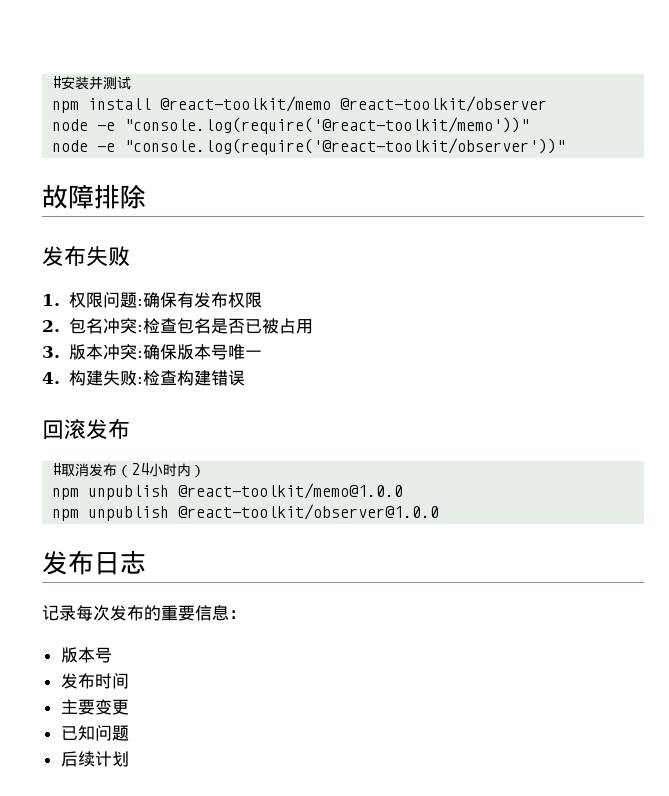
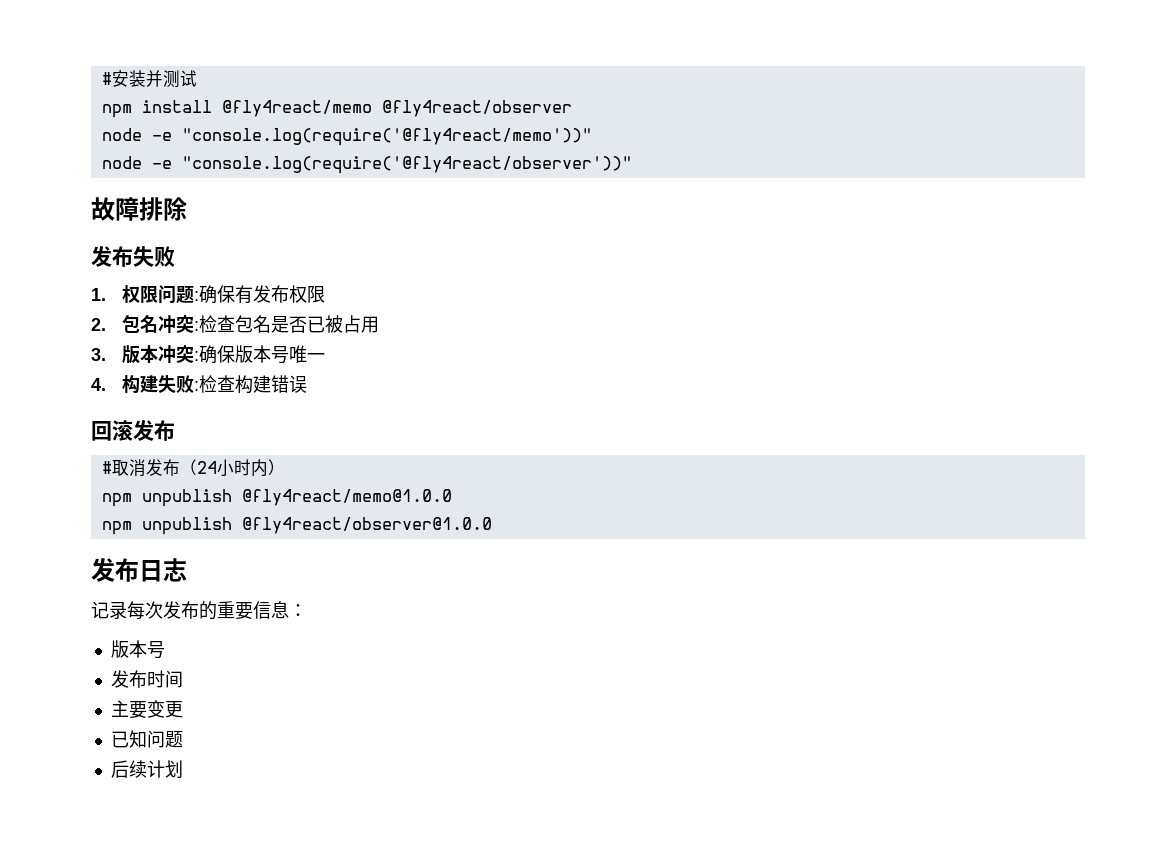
- npm install @react-toolkit/memo @react-toolkit/observer
- node -e "console.log(require('@react-toolkit/memo'))"
- node -e "console.log(require('@react-toolkit/observer'))"
+ npm install @fly4react/memo @fly4react/observer
+ node -e "console.log(require('@fly4react/memo'))"
+ node -e "console.log(require('@fly4react/observer'))"
- npm unpublish @react-toolkit/memo@1.0.0
- npm unpublish @react-toolkit/observer@1.0.0
+ npm unpublish @fly4react/memo@1.0.0
+ npm unpublish @fly4react/observer@1.0.0

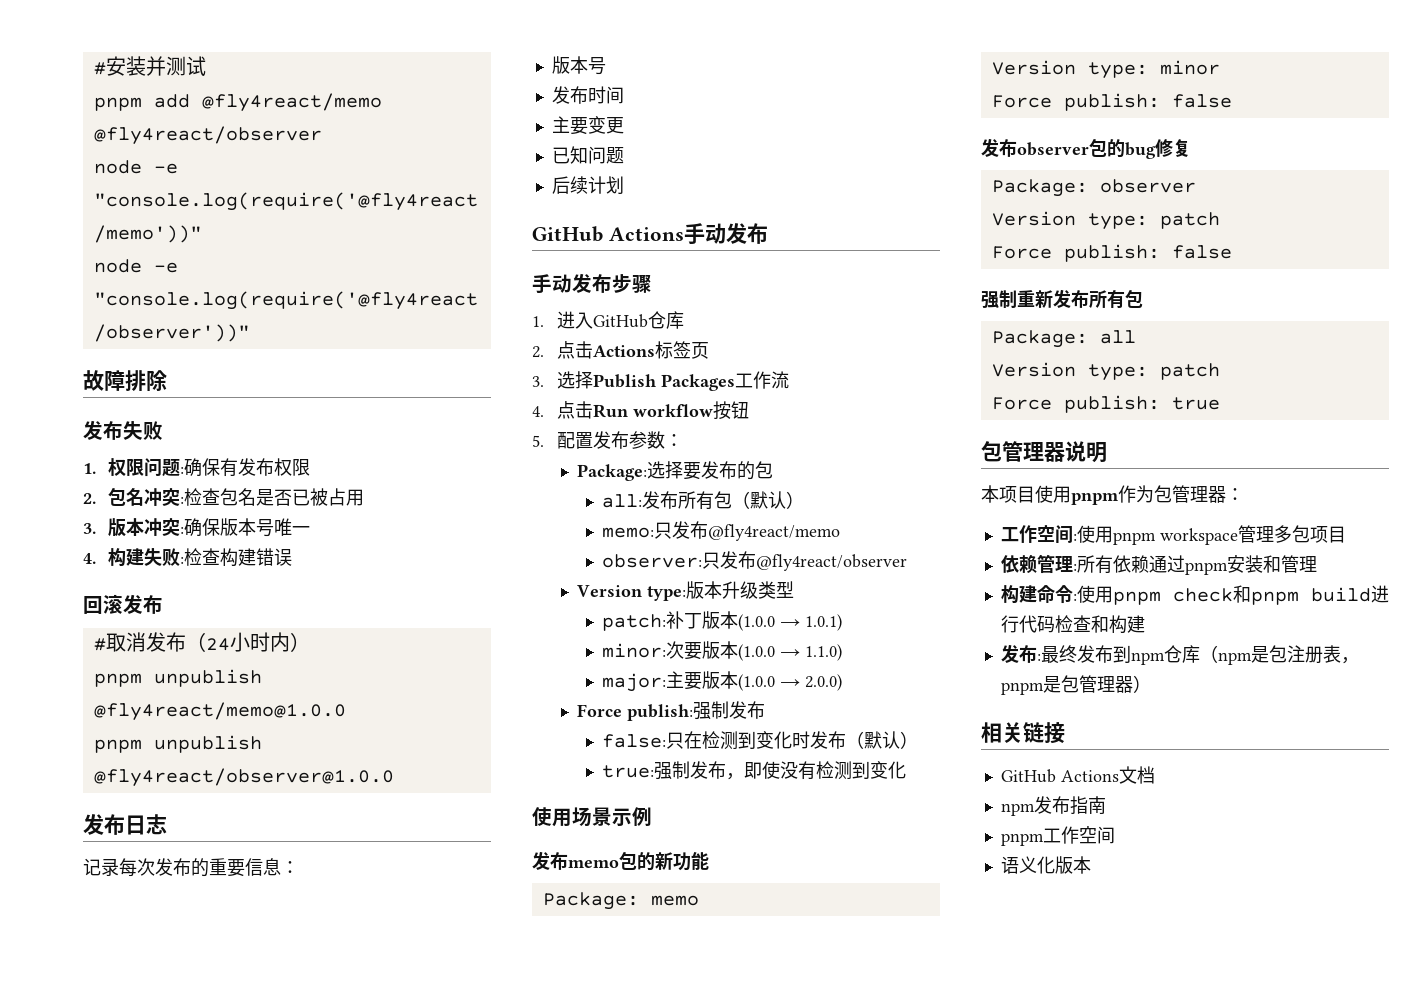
- npm install @fly4react/memo @fly4react/observer
+ pnpm add @fly4react/memo @fly4react/observer
- npm unpublish @fly4react/memo@1.0.0
+ pnpm unpublish @fly4react/memo@1.0.0
- npm unpublish @fly4react/observer@1.0.0
+ pnpm unpublish @fly4react/observer@1.0.0
+ GitHub Actions手动发布
+ 手动发布步骤
+ 1.进入GitHub仓库
+ 2.点击Actions标签页
+ 3.选择Publish Packages工作流
+ 4.点击Run workflow按钮
+ 5.配置发布参数：
+ Package:选择要发布的包
+ all:发布所有包（默认）
+ memo:只发布@fly4react/memo
+ observer:只发布@fly4react/observer
+ Version type:版本升级类型
+ patch:补丁版本(1.0.0 → 1.0.1)
+ minor:次要版本(1.0.0 → 1.1.0)
+ major:主要版本(1.0.0 → 2.0.0)
+ Force publish:强制发布
+ false:只在检测到变化时发布（默认）
+ true:强制发布，即使没有检测到变化
+ 使用场景示例
+ 发布memo包的新功能
+ Package: memo
+ Version type: minor
+ Force publish: false
+ 发布observer包的bug修复
+ Package: observer
+ Version type: patch
+ Force publish: false
+ 强制重新发布所有包
+ Package: all
+ Version type: patch
+ Force publish: true
+ 包管理器说明
+ 本项目使用pnpm作为包管理器：
+ 工作空间:使用pnpm workspace管理多包项目
+ 依赖管理:所有依赖通过pnpm安装和管理
+ 构建命令:使用pnpm check和pnpm build进行代码检查和构建
+ 发布:最终发布到npm仓库（npm是包注册表，pnpm是包管理器）
+ 相关链接
+ GitHub Actions文档
+ npm发布指南
+ pnpm工作空间
+ 语义化版本

